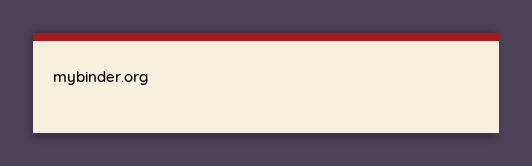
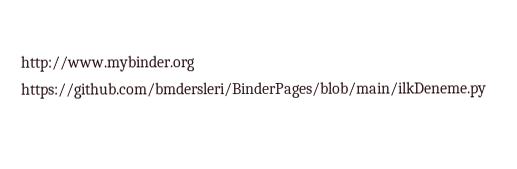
- mybinder.org
+ http://www.mybinder.org
+ https://github.com/bmdersleri/BinderPages/blob/main/ilkDeneme.py

